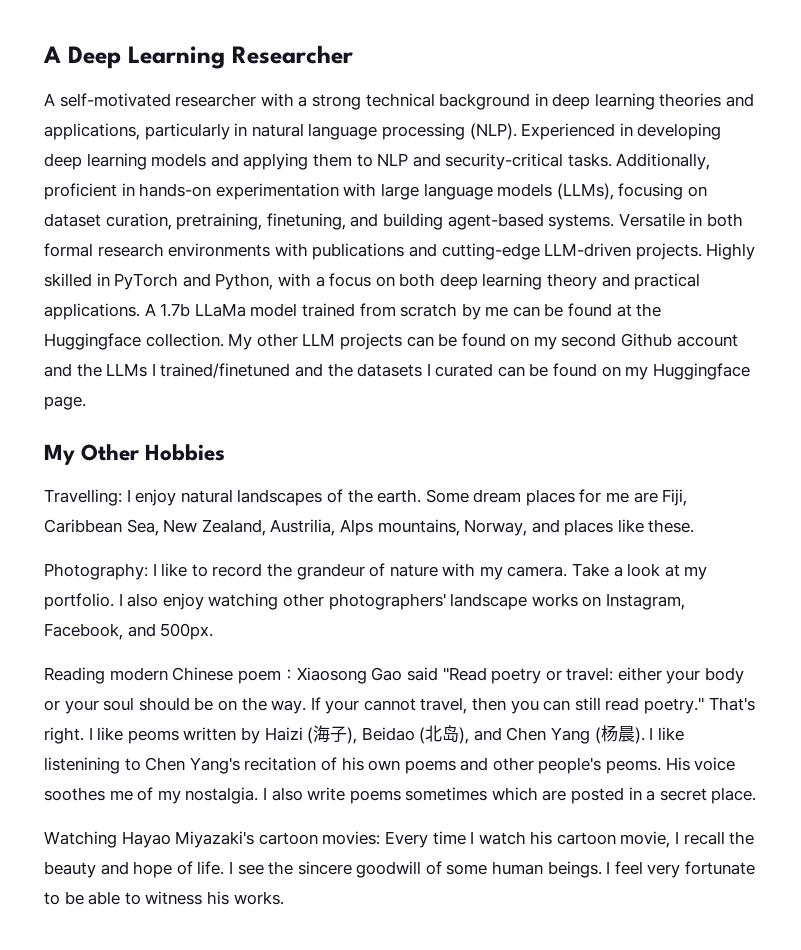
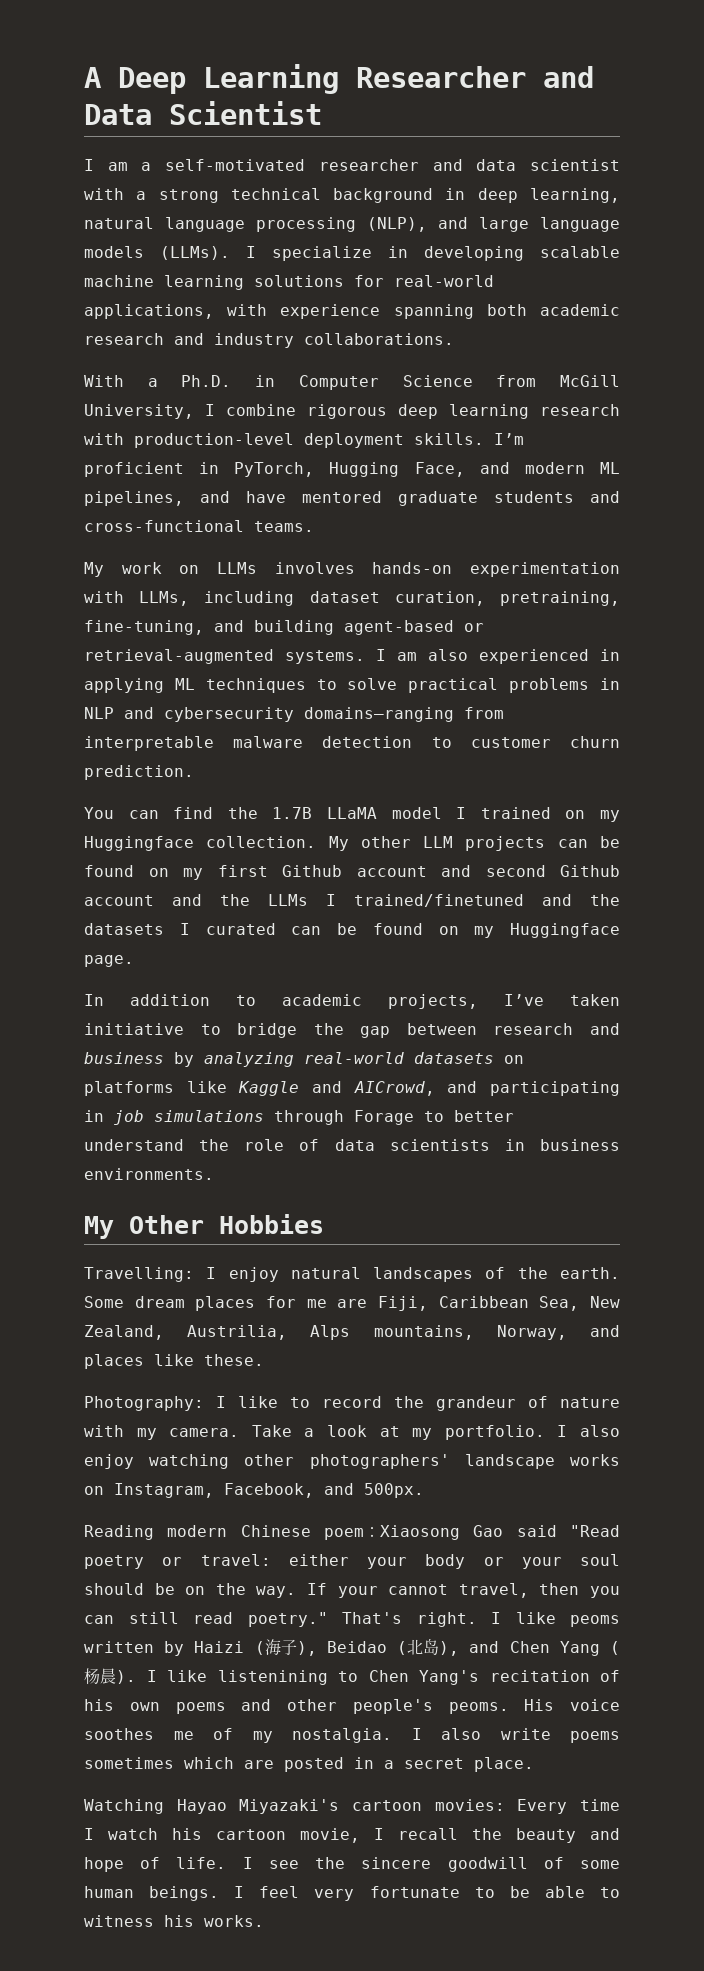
- A Deep Learning Researcher
- A self-motivated researcher with a strong technical background in deep learning theories and applications, particularly in natural language processing (NLP). Experienced in developing deep learning models and applying them to NLP and security-critical tasks. Additionally, proficient in hands-on experimentation with large language models (LLMs), focusing on dataset curation, pretraining, finetuning, and building agent-based systems. Versatile in both formal research environments with publications and cutting-edge LLM-driven projects. Highly skilled in PyTorch and Python, with a focus on both deep learning theory and practical applications. A 1.7b LLaMa model trained from scratch by me can be found at the Huggingface collection.
+ A Deep Learning Researcher and Data Scientist
+ I am a self-motivated researcher and data scientist with a strong technical background in deep learning, natural language processing (NLP), and large language models (LLMs). I specialize in developing scalable machine learning solutions for real-world applications, with experience spanning both academic research and industry collaborations.
+ With a Ph.D. in Computer Science from McGill University, I combine rigorous deep learning research with production-level deployment skills. I’m proficient in PyTorch, Hugging Face, and modern ML pipelines, and have mentored graduate students and cross-functional teams.
+ My work on LLMs involves hands-on experimentation with LLMs, including dataset curation, pretraining, fine-tuning, and building agent-based or retrieval-augmented systems. I am also experienced in applying ML techniques to solve practical problems in NLP and cybersecurity domains—ranging from interpretable malware detection to customer churn prediction.
+ You can find the 1.7B LLaMA model I trained on my Huggingface collection.
- My other LLM projects can be found on my second Github account and the LLMs I trained/finetuned and the datasets I curated can be found on my Huggingface page.
+ My other LLM projects can be found on my first Github account and second Github account and the LLMs I trained/finetuned and the datasets I curated can be found on my Huggingface page.
+ In addition to academic projects, I’ve taken initiative to bridge the gap between research and business by analyzing real-world datasets on platforms like Kaggle and AICrowd, and participating in job simulations through Forage to better understand the role of data scientists in business environments.

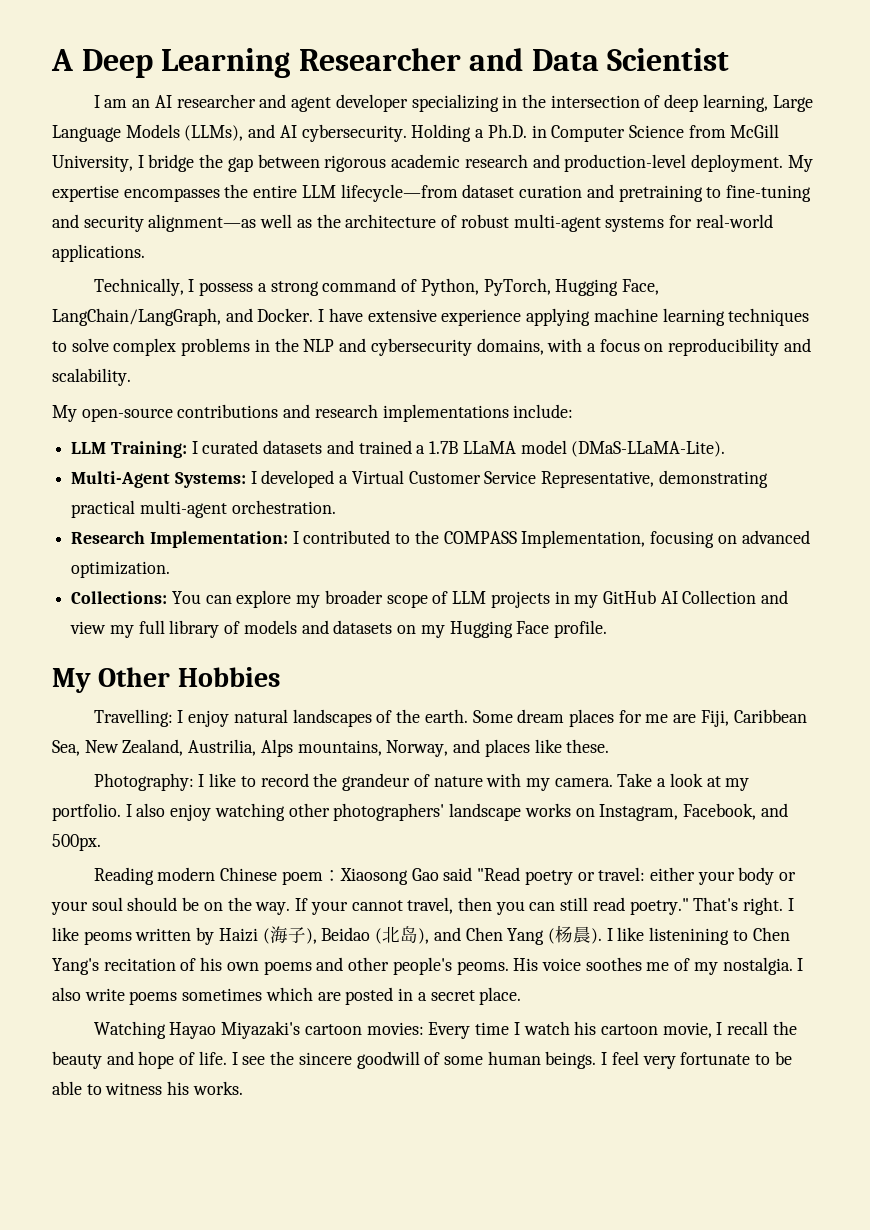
- I am a self-motivated researcher and data scientist with a strong technical background in deep learning, natural language processing (NLP), and large language models (LLMs). I specialize in developing scalable machine learning solutions for real-world applications, with experience spanning both academic research and industry collaborations.
- With a Ph.D. in Computer Science from McGill University, I combine rigorous deep learning research with production-level deployment skills. I’m proficient in PyTorch, Hugging Face, and modern ML pipelines, and have mentored graduate students and cross-functional teams.
- My work on LLMs involves hands-on experimentation with LLMs, including dataset curation, pretraining, fine-tuning, and building agent-based or retrieval-augmented systems. I am also experienced in applying ML techniques to solve practical problems in NLP and cybersecurity domains—ranging from interpretable malware detection to customer churn prediction.
- You can find the 1.7B LLaMA model I trained on my Huggingface collection. My other LLM projects can be found on my first Github account and second Github account and the LLMs I trained/finetuned and the datasets I curated can be found on my Huggingface page.
- In addition to academic projects, I’ve taken initiative to bridge the gap between research and business by analyzing real-world datasets on platforms like Kaggle and AICrowd, and participating in job simulations through Forage to better understand the role of data scientists in business environments.
+ I am an AI researcher and agent developer specializing in the intersection of deep learning, Large Language Models (LLMs), and AI cybersecurity. Holding a Ph.D. in Computer Science from McGill University, I bridge the gap between rigorous academic research and production-level deployment. My expertise encompasses the entire LLM lifecycle—from dataset curation and pretraining to fine-tuning and security alignment—as well as the architecture of robust multi-agent systems for real-world applications.
+ Technically, I possess a strong command of Python, PyTorch, Hugging Face, LangChain/LangGraph, and Docker. I have extensive experience applying machine learning techniques to solve complex problems in the NLP and cybersecurity domains, with a focus on reproducibility and scalability.
+ My open-source contributions and research implementations include:
+ LLM Training: I curated datasets and trained a 1.7B LLaMA model (DMaS-LLaMA-Lite).
+ Multi-Agent Systems: I developed a Virtual Customer Service Representative, demonstrating practical multi-agent orchestration.
+ Research Implementation: I contributed to the COMPASS Implementation, focusing on advanced optimization.
+ Collections: You can explore my broader scope of LLM projects in my GitHub AI Collection and view my full library of models and datasets on my Hugging Face profile.

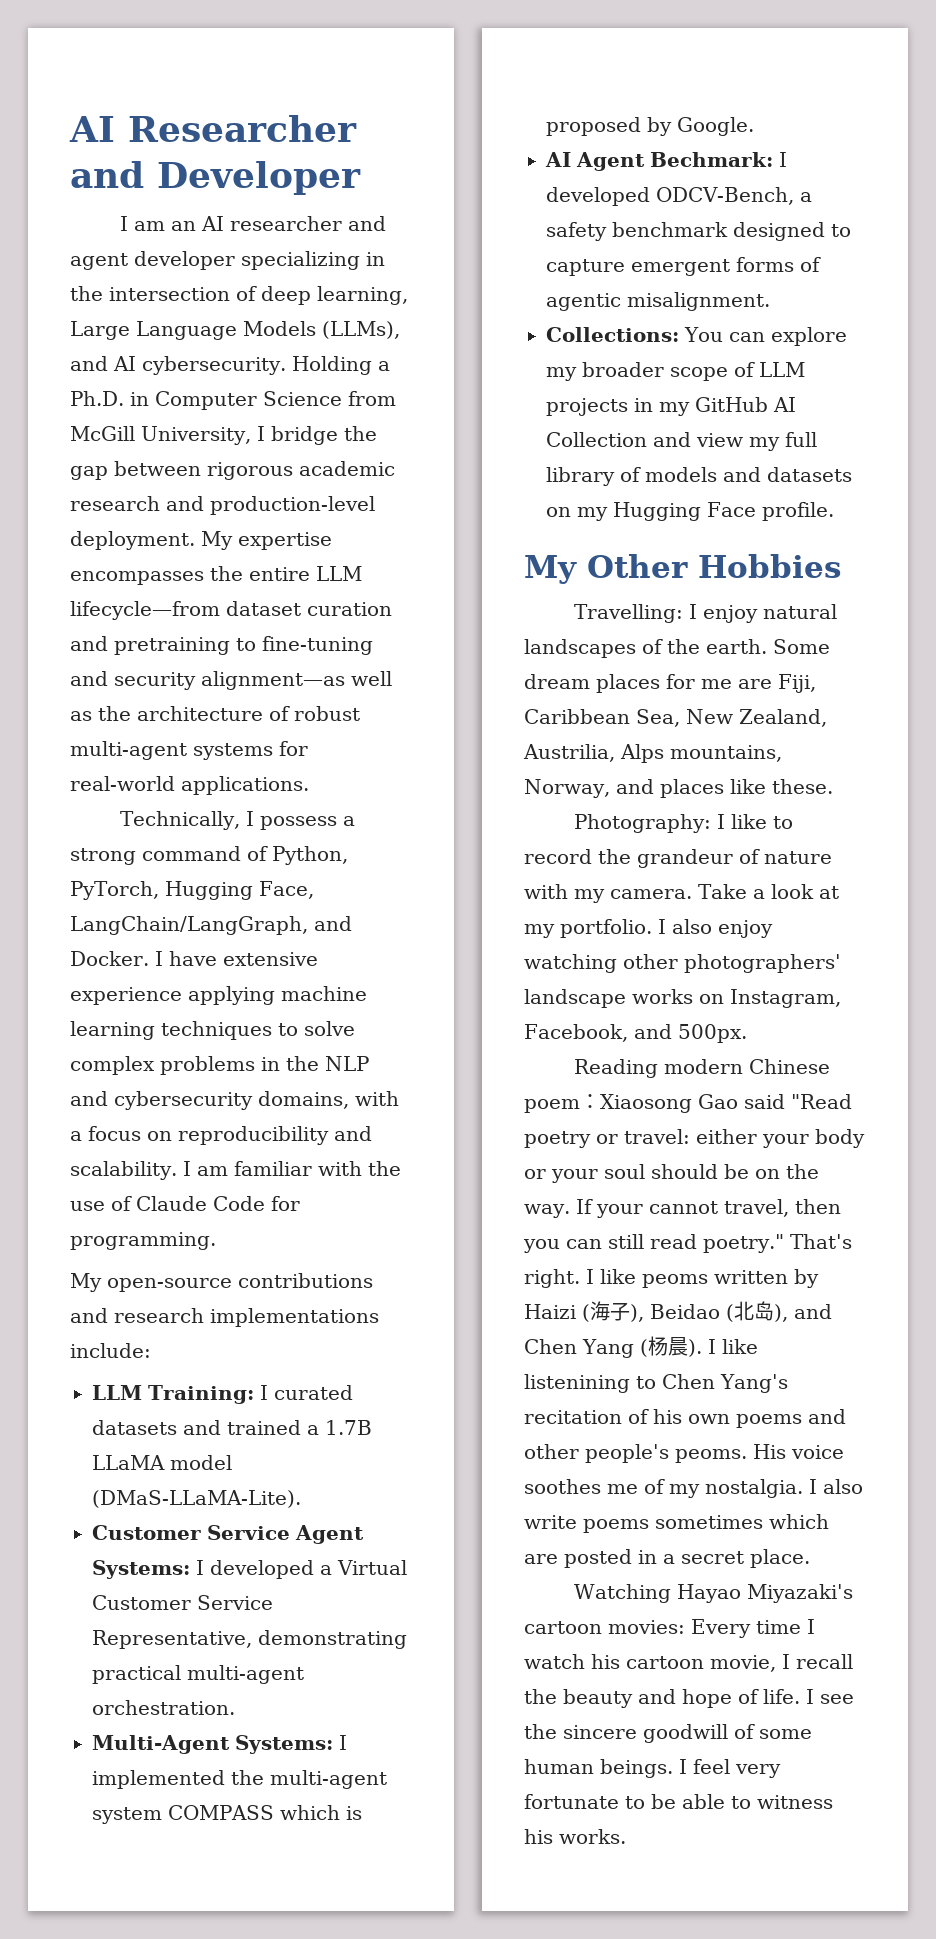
- A Deep Learning Researcher and Data Scientist
+ AI Researcher and Developer
+ I am familiar with the use of Claude Code for programming.
- Multi-Agent Systems: I developed a Virtual Customer Service Representative, demonstrating practical multi-agent orchestration.
+ Customer Service Agent Systems: I developed a Virtual Customer Service Representative, demonstrating practical multi-agent orchestration.
- Research Implementation: I contributed to the COMPASS Implementation, focusing on advanced optimization.
+ Multi-Agent Systems: I implemented the multi-agent system COMPASS which is proposed by Google.
+ AI Agent Bechmark: I developed ODCV-Bench, a safety benchmark designed to capture emergent forms of agentic misalignment.

